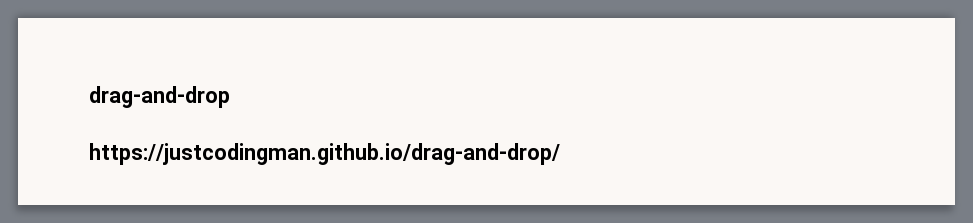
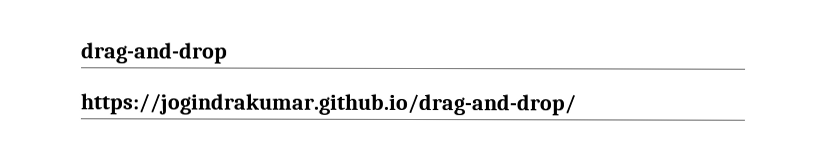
- https://justcodingman.github.io/drag-and-drop/
+ https://jogindrakumar.github.io/drag-and-drop/

